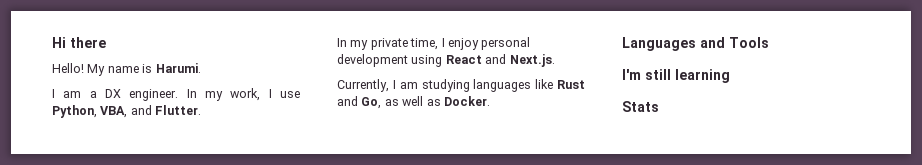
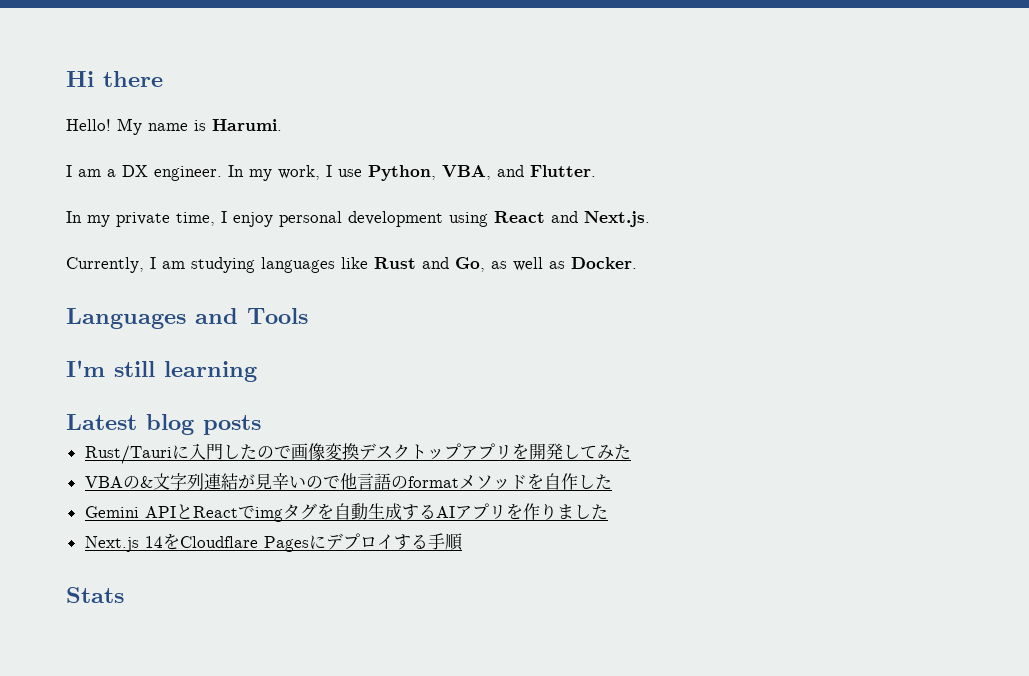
+ Latest blog posts
+ Rust/Tauriに入門したので画像変換デスクトップアプリを開発してみた
+ VBAの&文字列連結が見辛いので他言語のformatメソッドを自作した
+ Gemini APIとReactでimgタグを自動生成するAIアプリを作りました
+ Next.js 14をCloudflare Pagesにデプロイする手順

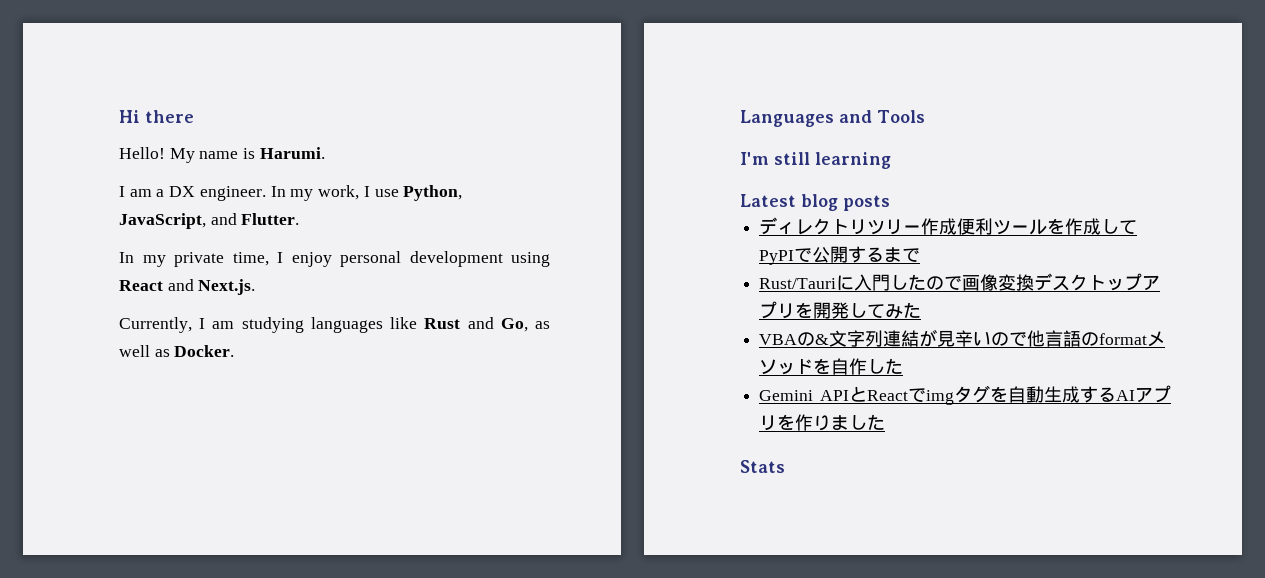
- In my work, I use Python, VBA, and Flutter.
+ In my work, I use Python, JavaScript, and Flutter.
+ ディレクトリツリー作成便利ツールを作成してPyPIで公開するまで
- Next.js 14をCloudflare Pagesにデプロイする手順

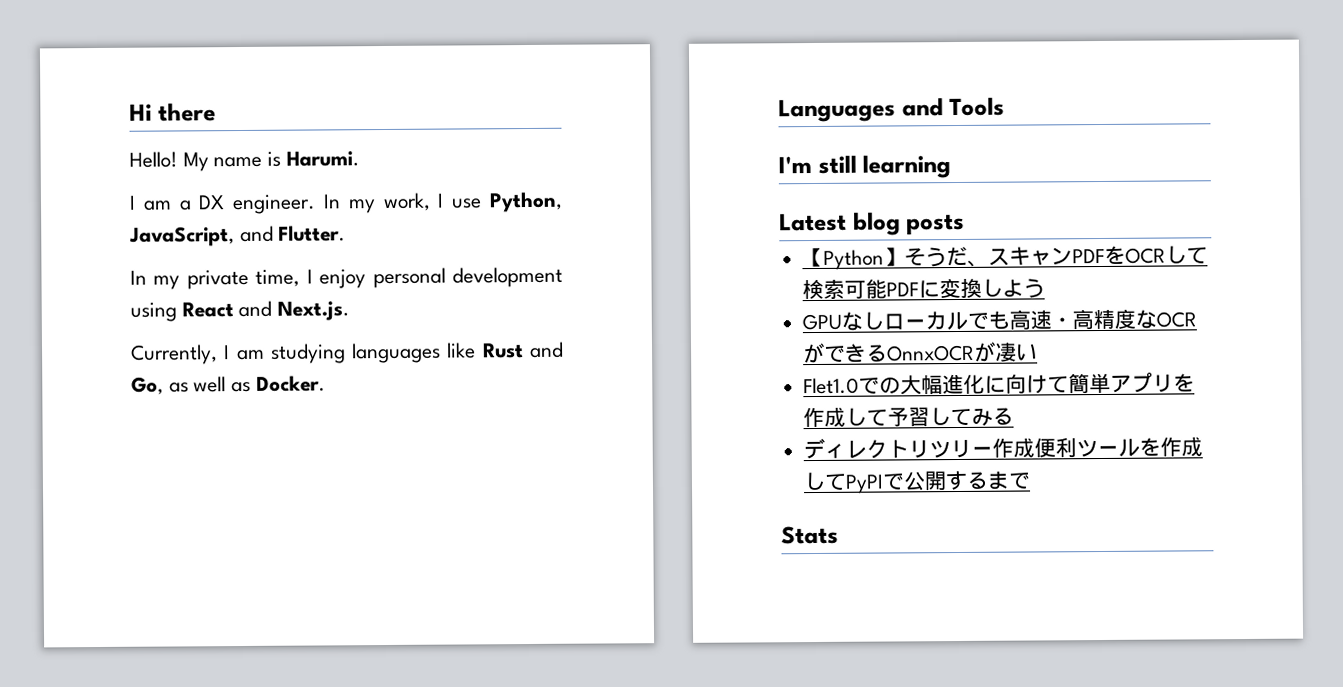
+ 【Python】そうだ、スキャンPDFをOCRして検索可能PDFに変換しよう
+ GPUなしローカルでも高速・高精度なOCRができるOnnxOCRが凄い
+ Flet1.0での大幅進化に向けて簡単アプリを作成して予習してみる
- Rust/Tauriに入門したので画像変換デスクトップアプリを開発してみた
- VBAの&文字列連結が見辛いので他言語のformatメソッドを自作した
- Gemini APIとReactでimgタグを自動生成するAIアプリを作りました

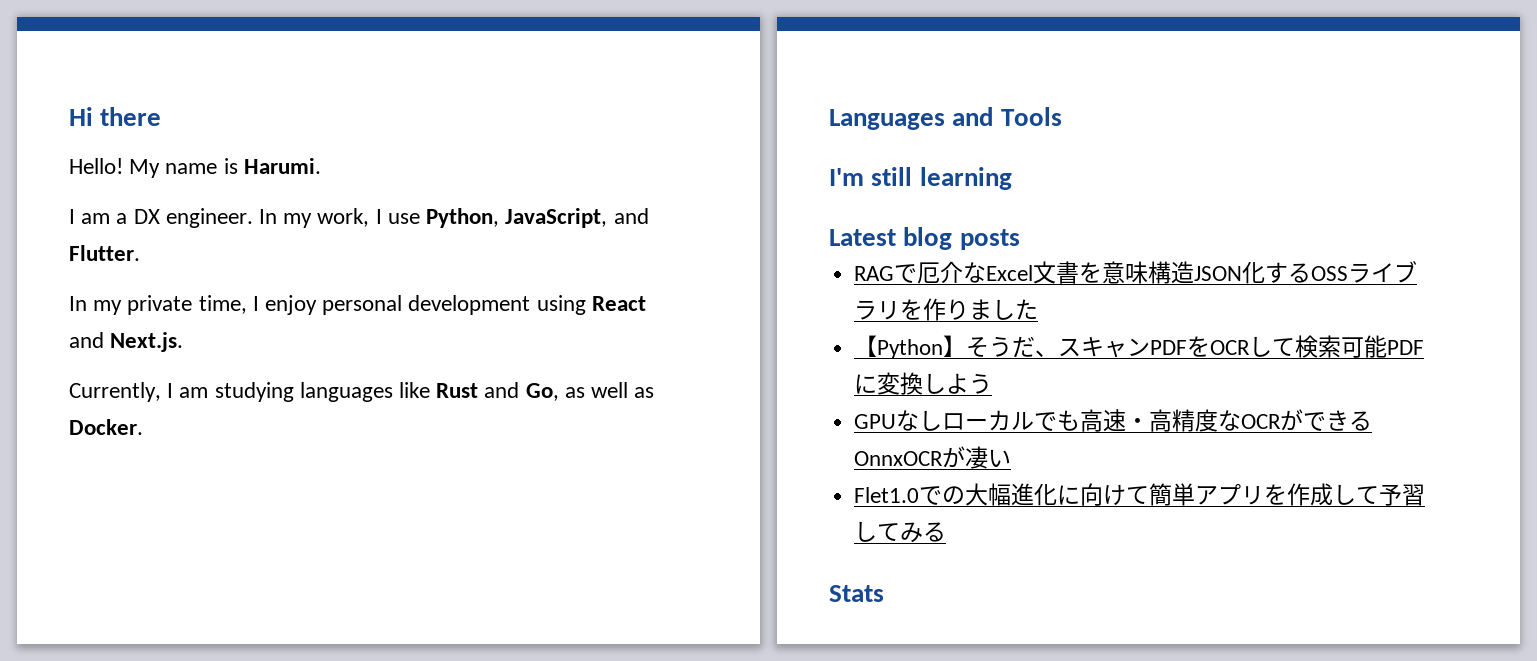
+ RAGで厄介なExcel文書を意味構造JSON化するOSSライブラリを作りました
- ディレクトリツリー作成便利ツールを作成してPyPIで公開するまで

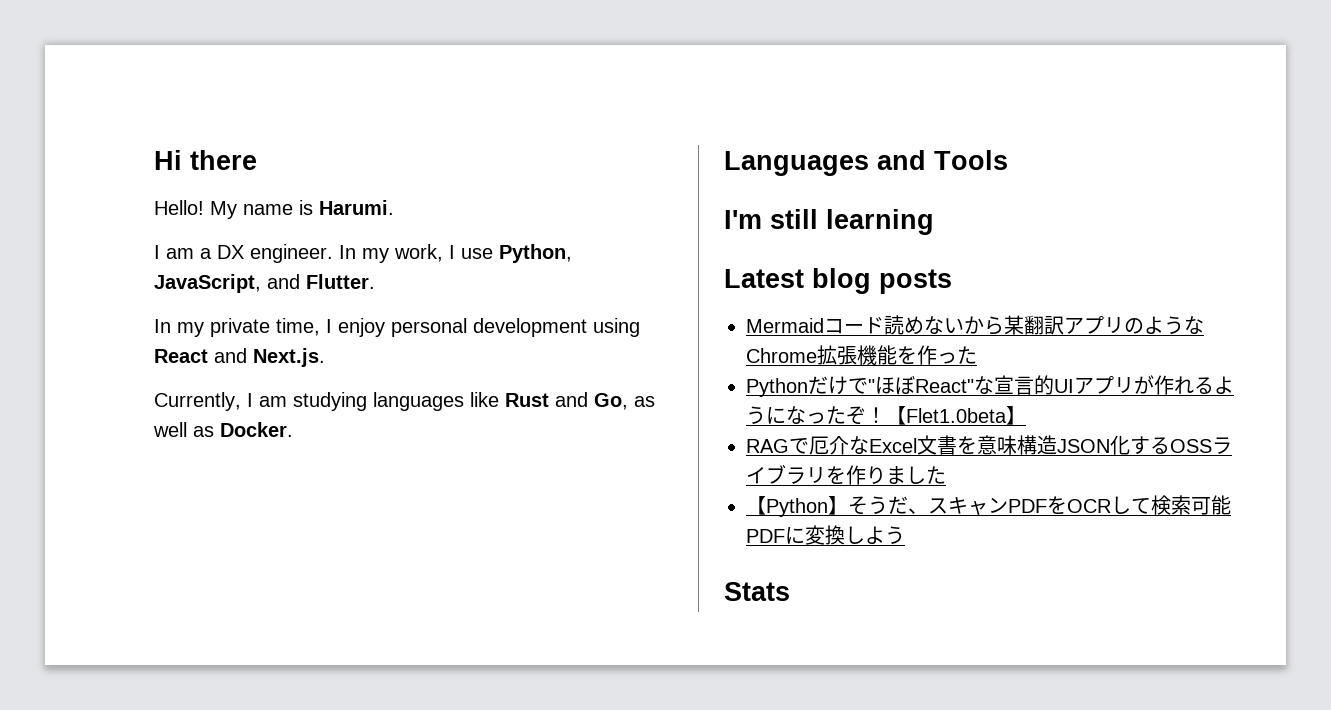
+ Mermaidコード読めないから某翻訳アプリのようなChrome拡張機能を作った
+ Pythonだけで"ほぼReact"な宣言的UIアプリが作れるようになったぞ！【Flet1.0beta】
- GPUなしローカルでも高速・高精度なOCRができるOnnxOCRが凄い
- Flet1.0での大幅進化に向けて簡単アプリを作成して予習してみる

